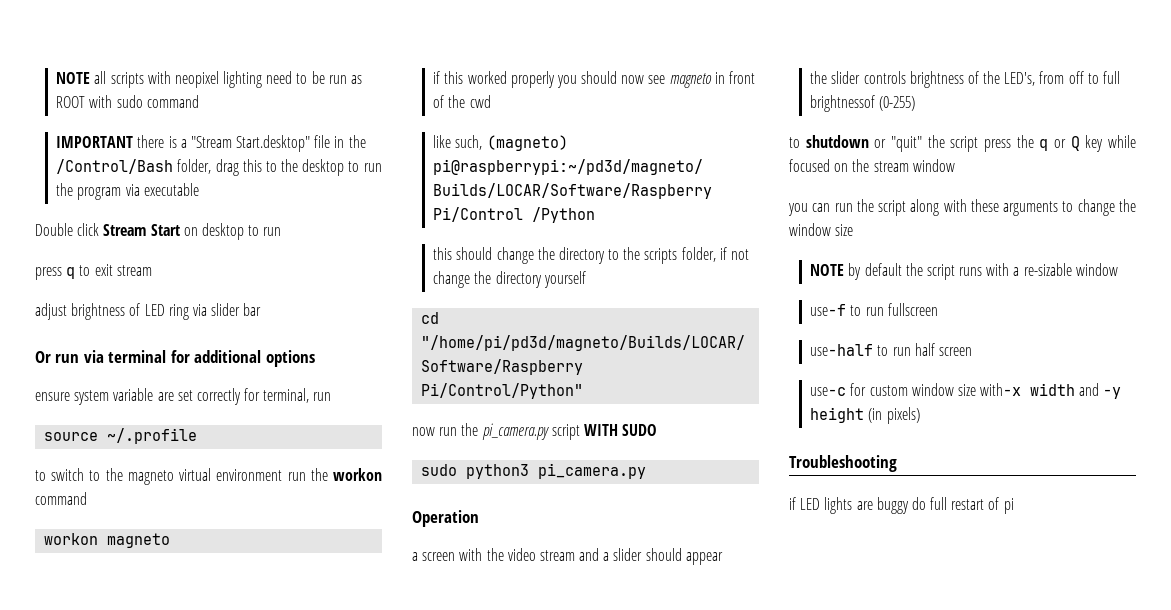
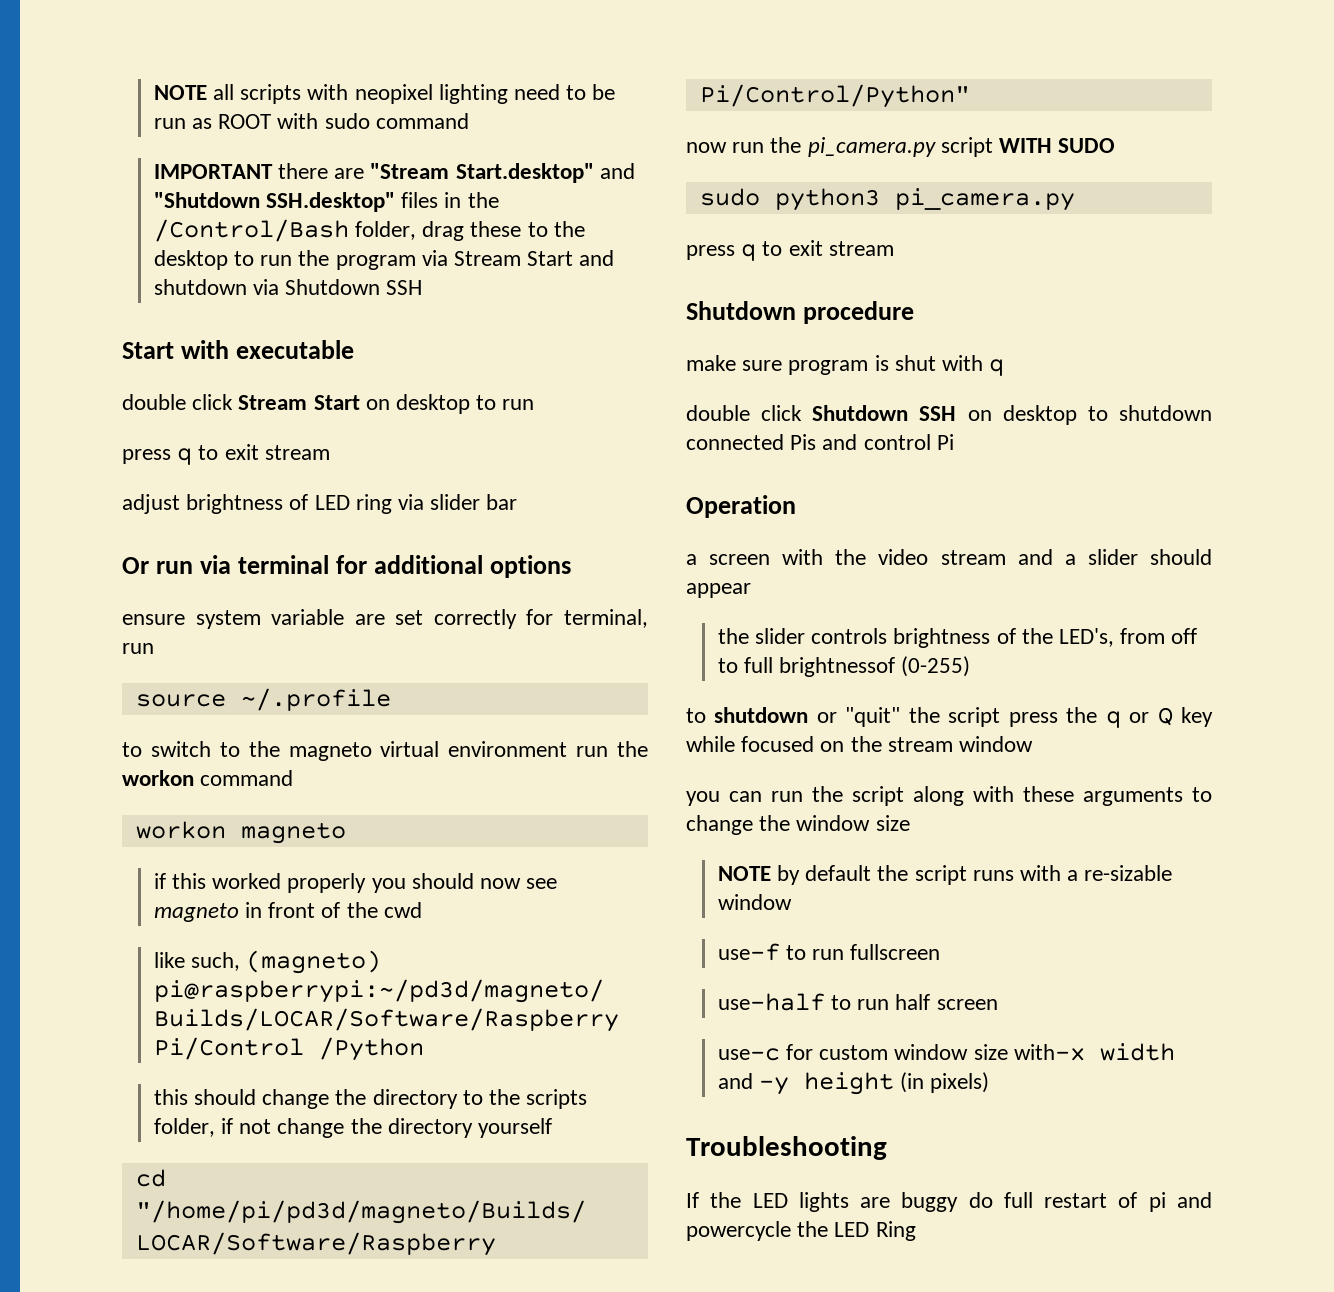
- IMPORTANT there is a "Stream Start.desktop" file in the /Control/Bash folder, drag this to the desktop to run the program via executable
+ IMPORTANT there are "Stream Start.desktop" and "Shutdown SSH.desktop" files in the /Control/Bash folder, drag these to the desktop to run the program via Stream Start and shutdown via Shutdown SSH
+ Start with executable
- Double click Stream Start on desktop to run
+ double click Stream Start on desktop to run
  sudo python3 pi_camera.py
+ press q to exit stream
+ Shutdown procedure
+ make sure program is shut with q
+ double click Shutdown SSH on desktop to shutdown connected Pis and control Pi
- if LED lights are buggy do full restart of pi
+ If the LED lights are buggy do full restart of pi and powercycle the LED Ring

